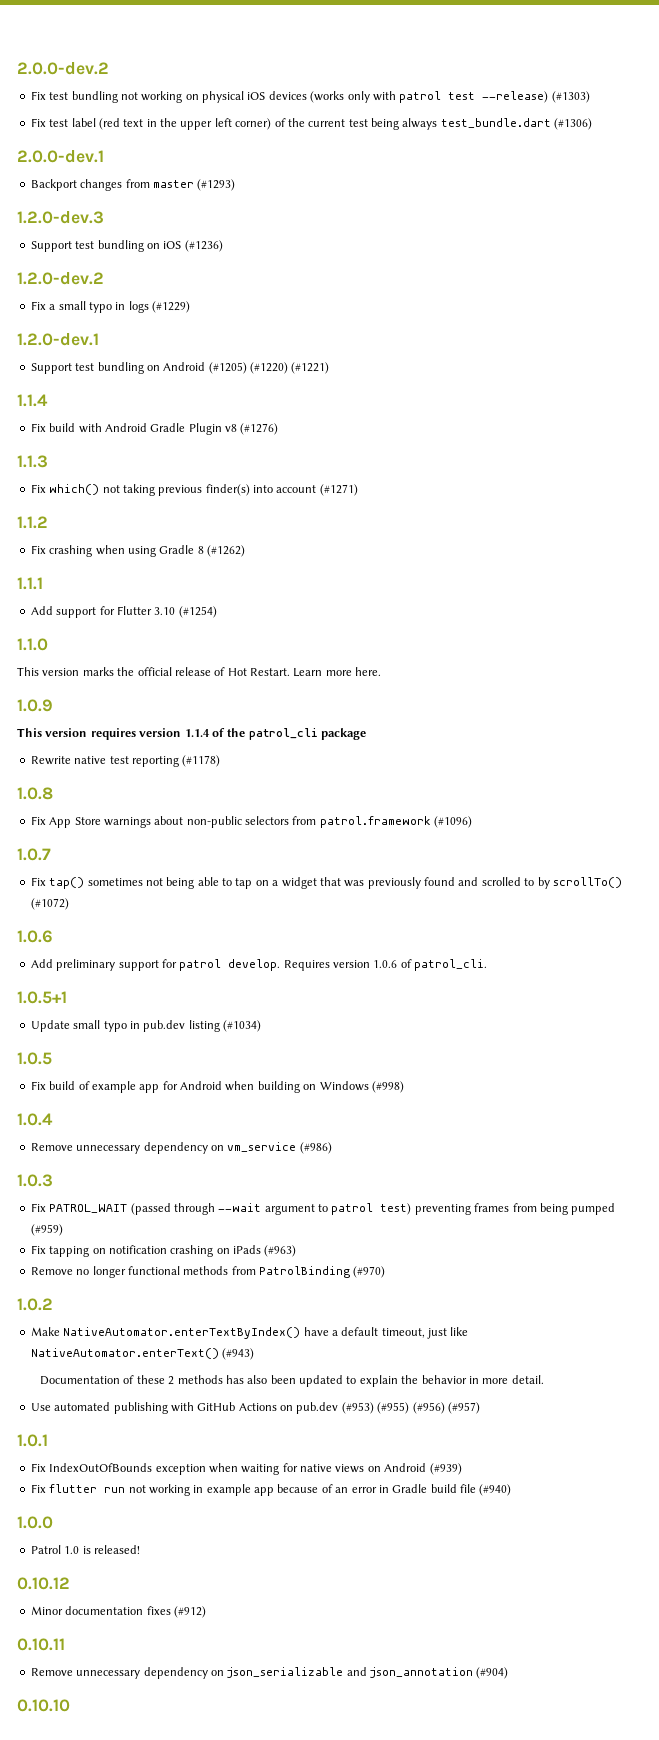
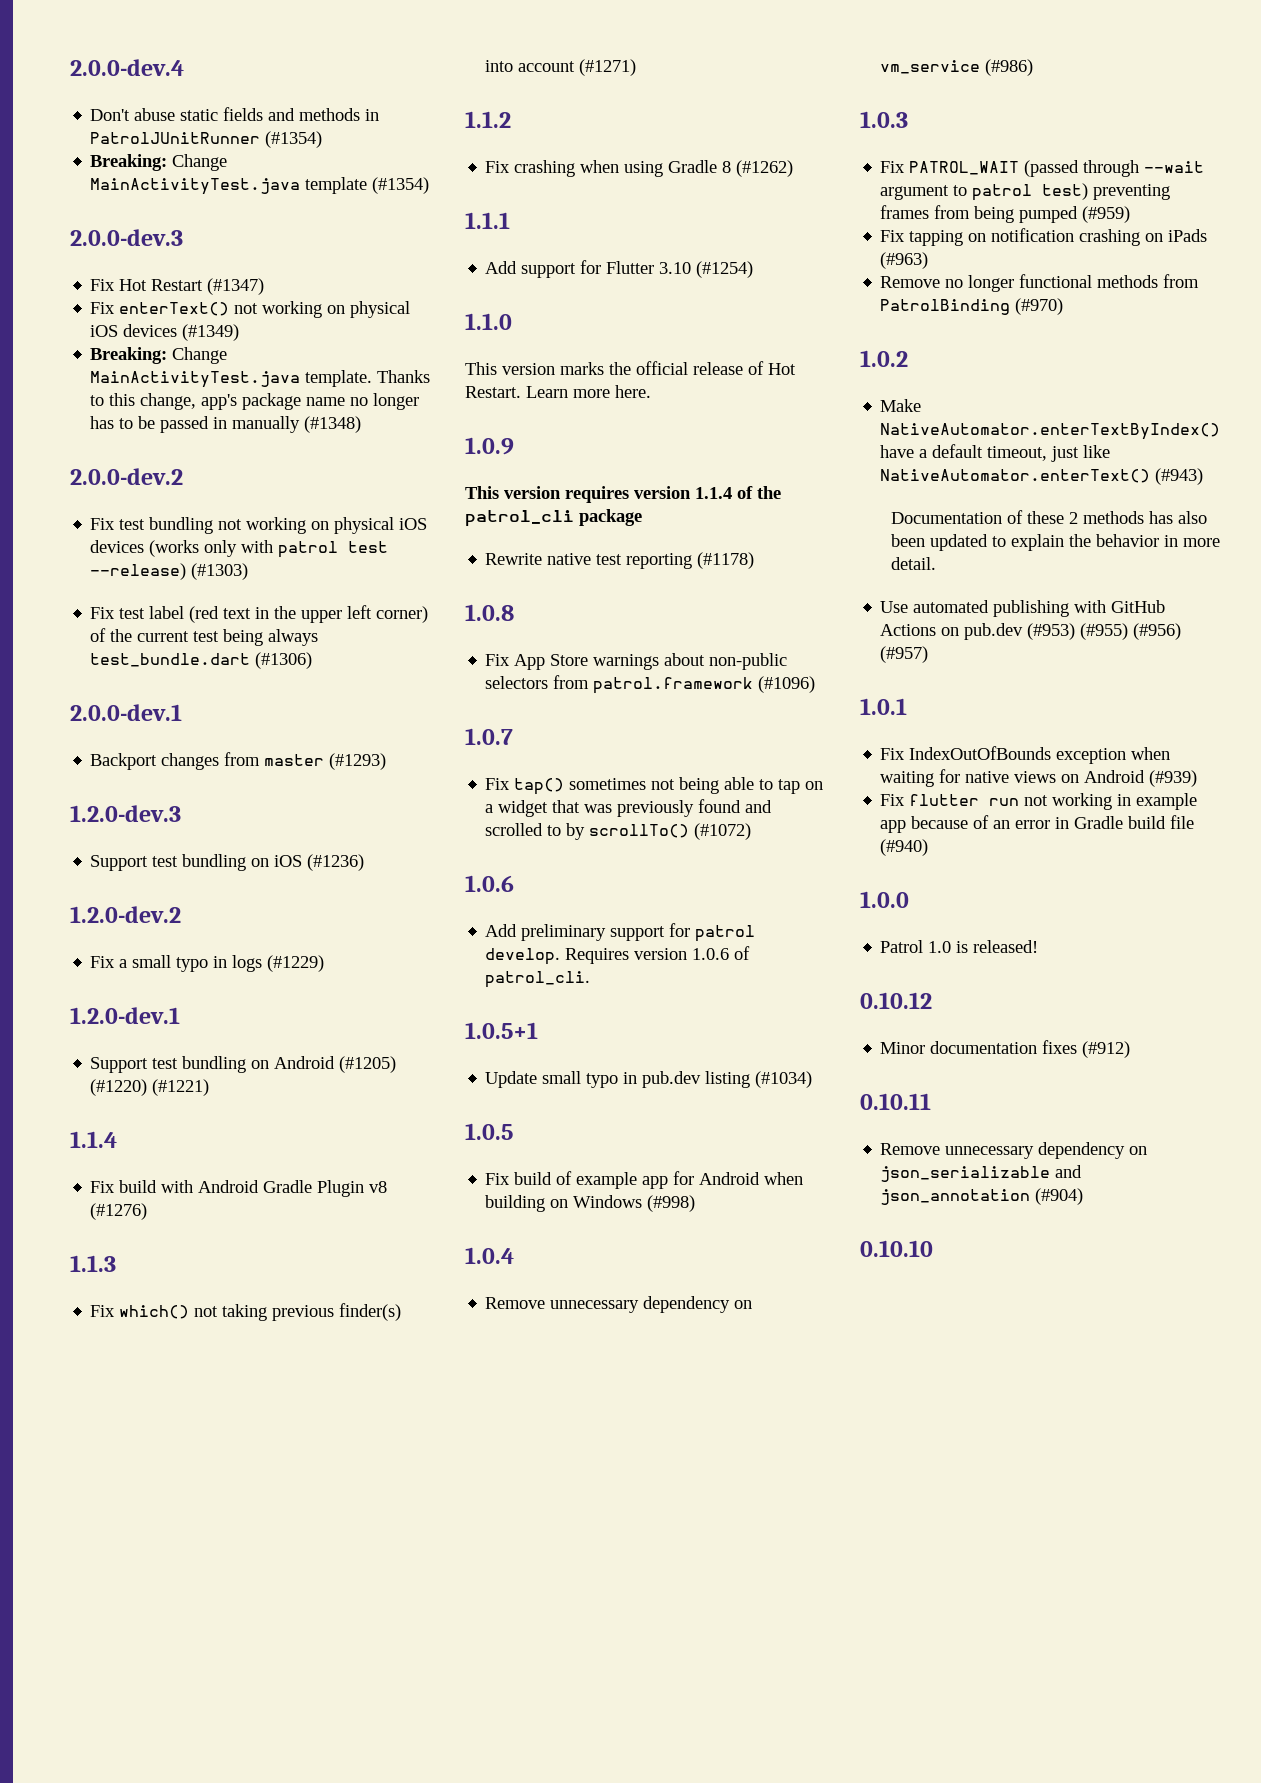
+ 2.0.0-dev.4
+ Don't abuse static fields and methods in PatrolJUnitRunner (#1354)
+ Breaking: Change MainActivityTest.java template (#1354)
+ 2.0.0-dev.3
+ Fix Hot Restart (#1347)
+ Fix enterText() not working on physical iOS devices (#1349)
+ Breaking: Change MainActivityTest.java template. Thanks to this change, app's package name no longer has to be passed in manually (#1348)

